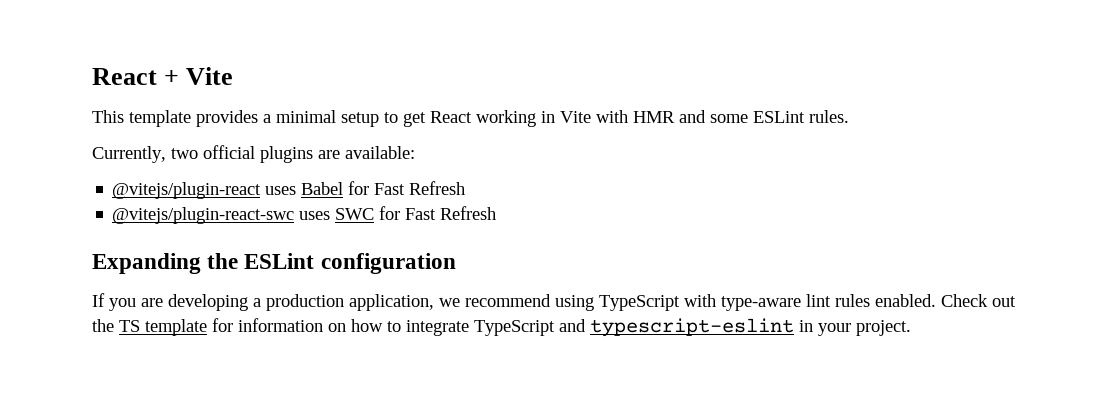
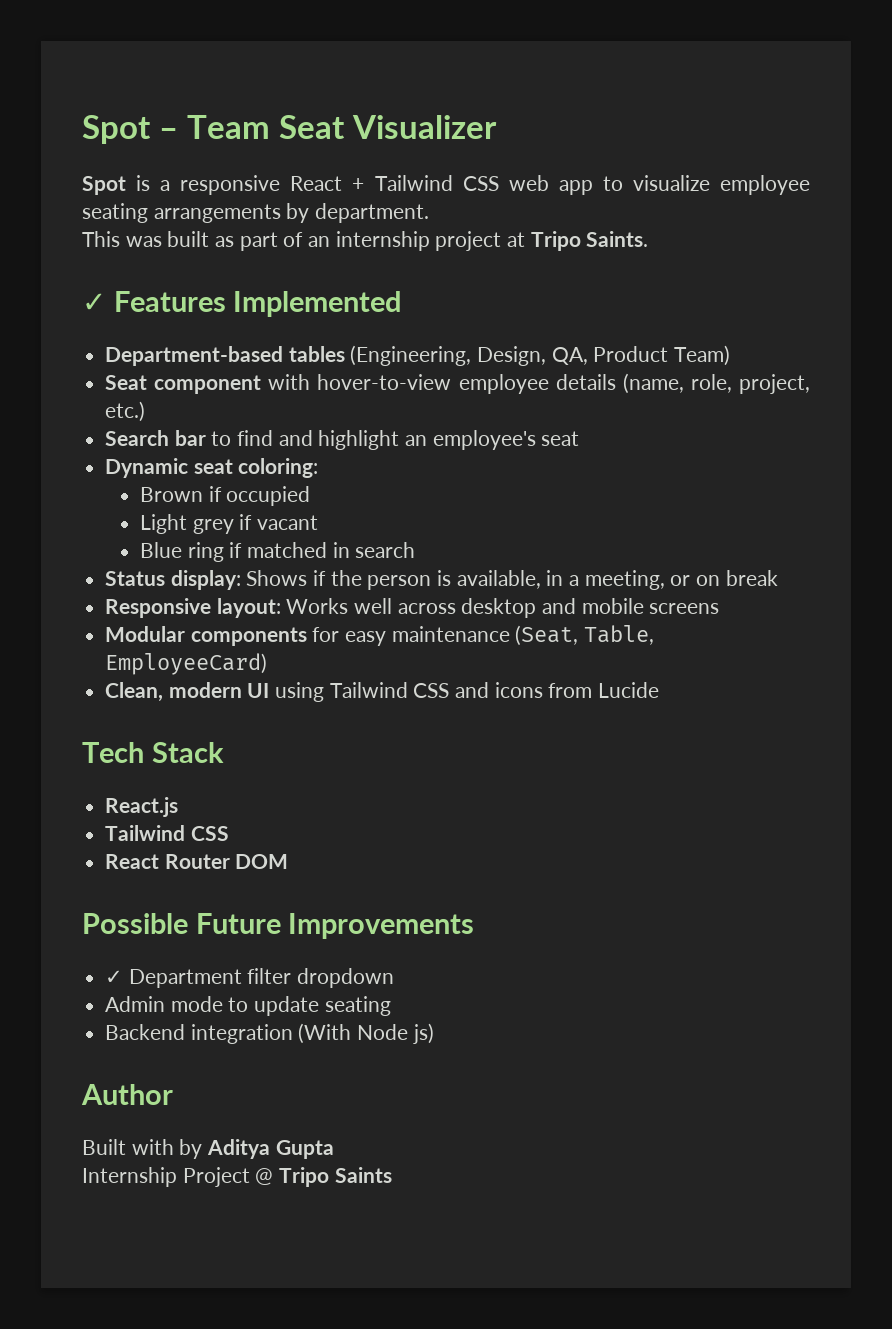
- React + Vite
- This template provides a minimal setup to get React working in Vite with HMR and some ESLint rules.
- Currently, two official plugins are available:
- @vitejs/plugin-react uses Babel for Fast Refresh
- @vitejs/plugin-react-swc uses SWC for Fast Refresh
- Expanding the ESLint configuration
- If you are developing a production application, we recommend using TypeScript with type-aware lint rules enabled. Check out the TS template for information on how to integrate TypeScript and typescript-eslint in your project.
+ Spot – Team Seat Visualizer
+ Spot is a responsive React + Tailwind CSS web app to visualize employee seating arrangements by department.
+ This was built as part of an internship project at Tripo Saints.
+ ✓ Features Implemented
+ Department-based tables (Engineering, Design, QA, Product Team)
+ Seat component with hover-to-view employee details (name, role, project, etc.)
+ Search bar to find and highlight an employee's seat
+ Dynamic seat coloring:
+ Brown if occupied
+ Light grey if vacant
+ Blue ring if matched in search
+ Status display: Shows if the person is available, in a meeting, or on break
+ Responsive layout: Works well across desktop and mobile screens
+ Modular components for easy maintenance (Seat, Table, EmployeeCard)
+ Clean, modern UI using Tailwind CSS and icons from Lucide
+ Tech Stack
+ React.js
+ Tailwind CSS
+ React Router DOM
+ Possible Future Improvements
+ ✓ Department filter dropdown
+ Admin mode to update seating
+ Backend integration (With Node js)
+ Author
+ Built with by Aditya Gupta
+ Internship Project @ Tripo Saints

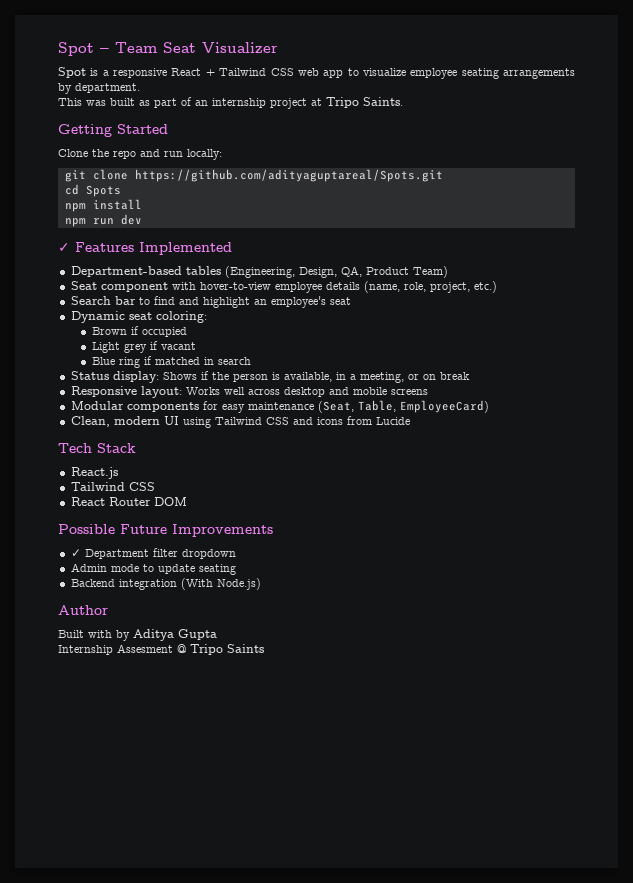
+ Getting Started
+ Clone the repo and run locally:
+ git clone https://github.com/adityaguptareal/Spots.git
+ cd Spots
+ npm install
+ npm run dev
- Backend integration (With Node js)
+ Backend integration (With Node.js)
- Internship Project @ Tripo Saints
+ Internship Assesment @ Tripo Saints

